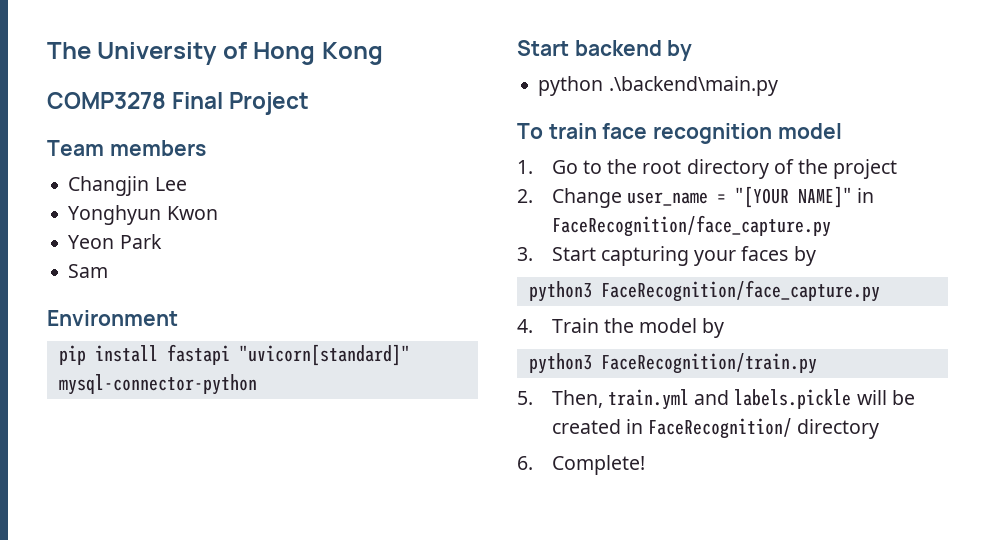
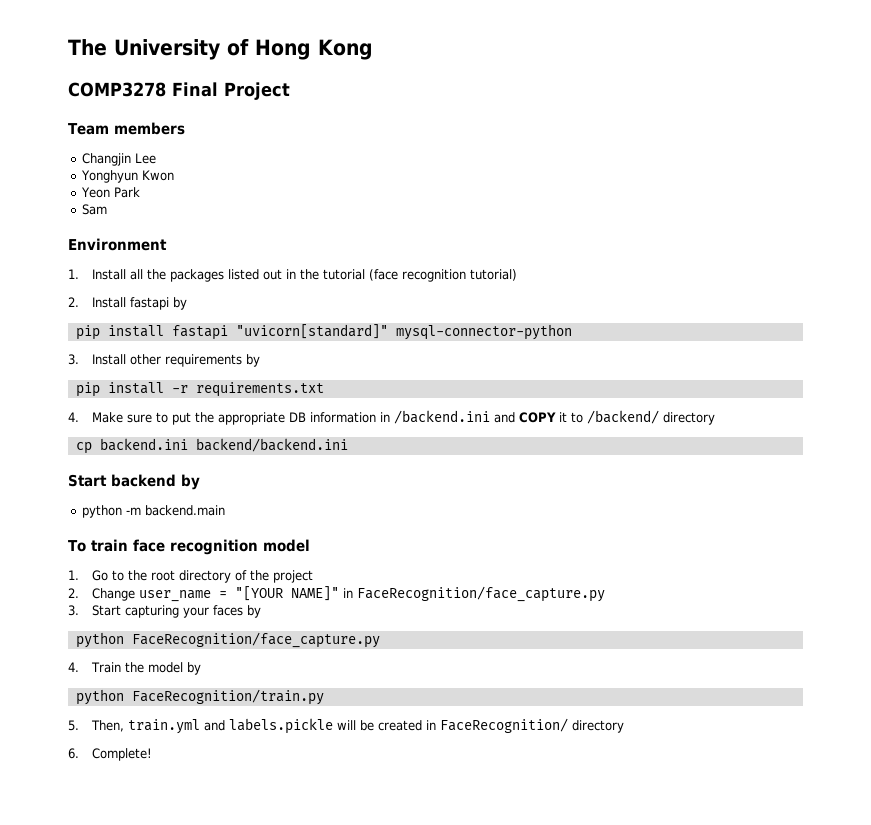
+ 1. Install all the packages listed out in the tutorial (face recognition tutorial)
+ 2. Install fastapi by
+ 3. Install other requirements by
+ pip install -r requirements.txt
+ 4. Make sure to put the appropriate DB information in /backend.ini and COPY it to /backend/ directory
+ cp backend.ini backend/backend.ini
- python .\backend\main.py
+ python -m backend.main
- python3 FaceRecognition/face_capture.py
+ python FaceRecognition/face_capture.py
- python3 FaceRecognition/train.py
+ python FaceRecognition/train.py

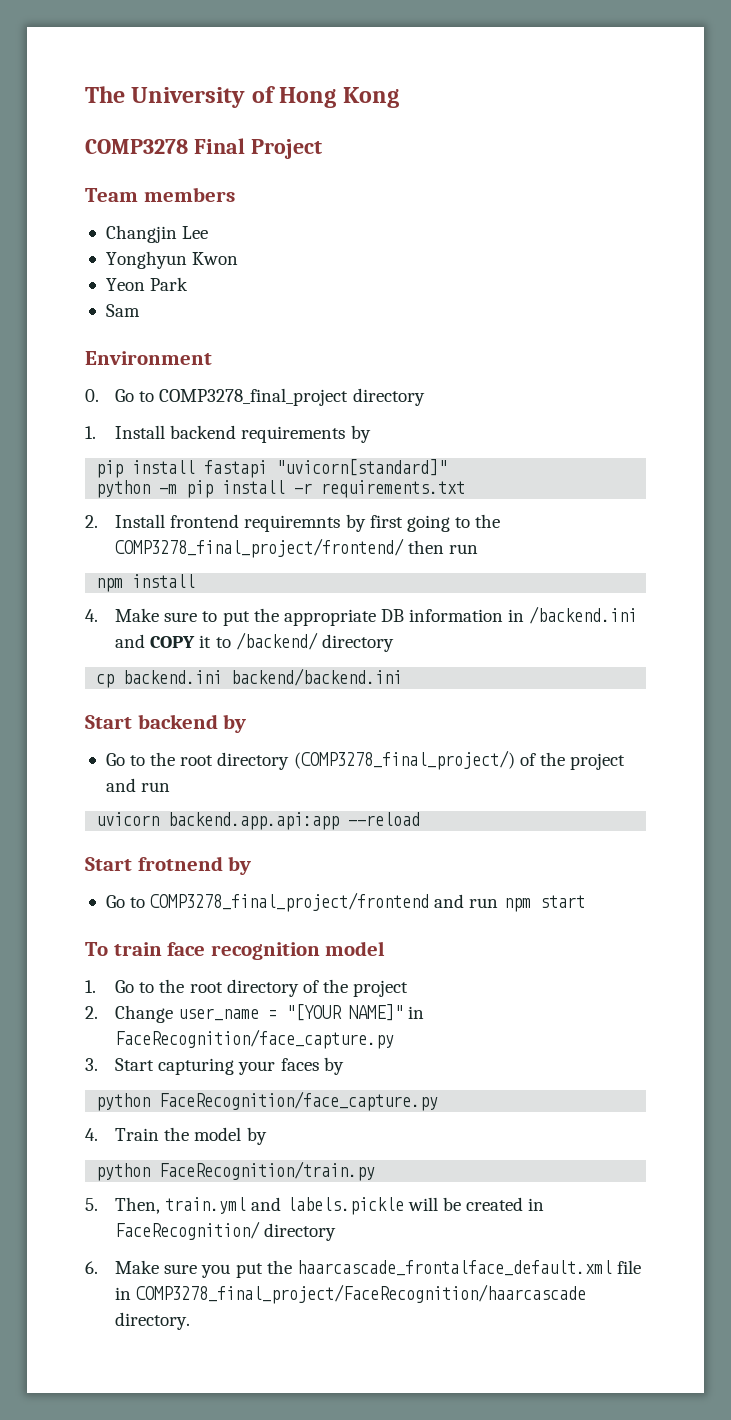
- 1. Install all the packages listed out in the tutorial (face recognition tutorial)
- 2. Install fastapi by
+ 0. Go to COMP3278_final_project directory
+ 1. Install backend requirements by
- pip install fastapi "uvicorn[standard]" mysql-connector-python
- 3. Install other requirements by
- pip install -r requirements.txt
+ pip install fastapi "uvicorn[standard]"
+ python -m pip install -r requirements.txt
+ 2. Install frontend requiremnts by first going to the COMP3278_final_project/frontend/ then run
+ npm install
- python -m backend.main
+ Go to the root directory (COMP3278_final_project/) of the project and run
+ uvicorn backend.app.api:app --reload
+ Start frotnend by
+ Go to COMP3278_final_project/frontend and run npm start
- 6. Complete!
+ 6. Make sure you put the haarcascade_frontalface_default.xml file in COMP3278_final_project/FaceRecognition/haarcascade directory.

